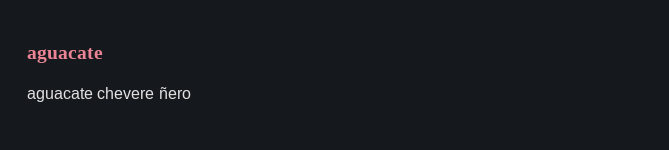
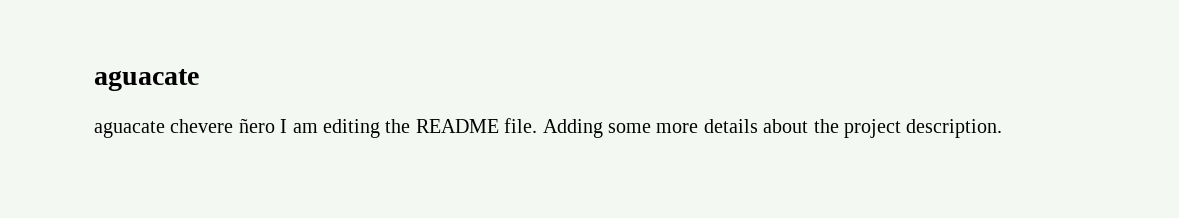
- aguacate chevere ñero
+ aguacate chevere ñero I am editing the README file. Adding some more details about the project description.

